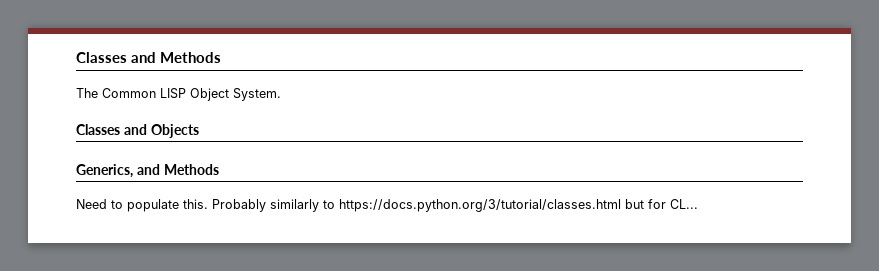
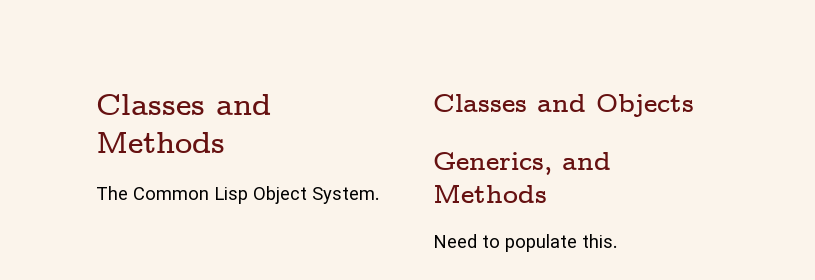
- The Common LISP Object System.
+ The Common Lisp Object System.
- Probably similarly to https://docs.python.org/3/tutorial/classes.html but for CL...

